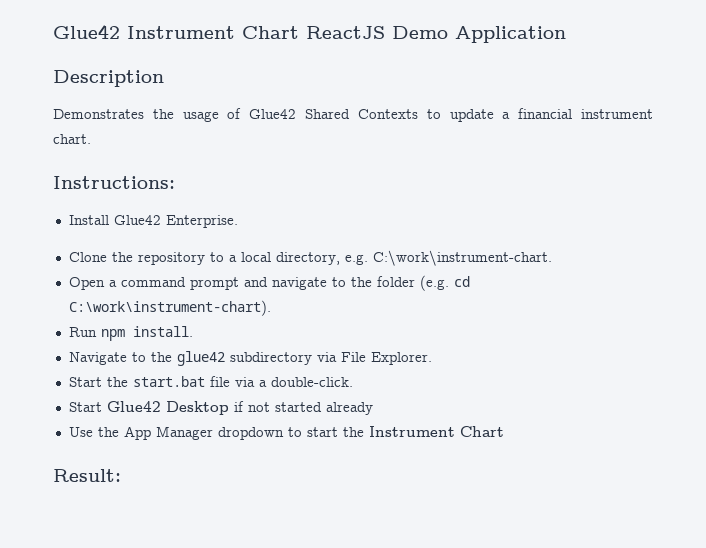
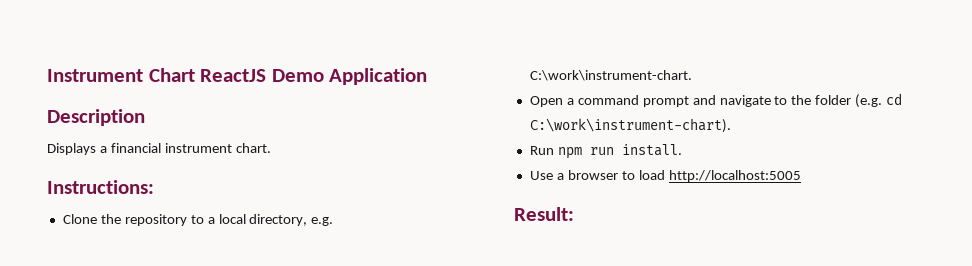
- Glue42 Instrument Chart ReactJS Demo Application
+ Instrument Chart ReactJS Demo Application
- Demonstrates the usage of Glue42 Shared Contexts to update a financial instrument chart.
+ Displays a financial instrument chart.
- Install Glue42 Enterprise.
- Run npm install.
+ Run npm run install.
- Navigate to the glue42 subdirectory via File Explorer.
- Start the start.bat file via a double-click.
- Start Glue42 Desktop if not started already
- Use the App Manager dropdown to start the Instrument Chart
+ Use a browser to load http://localhost:5005

